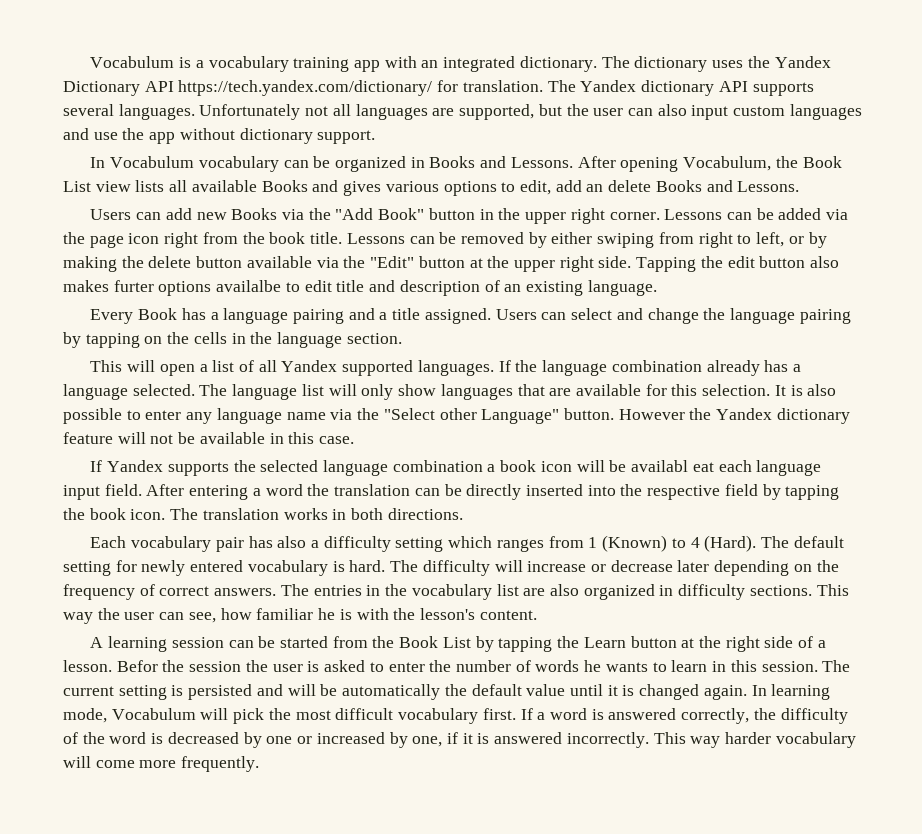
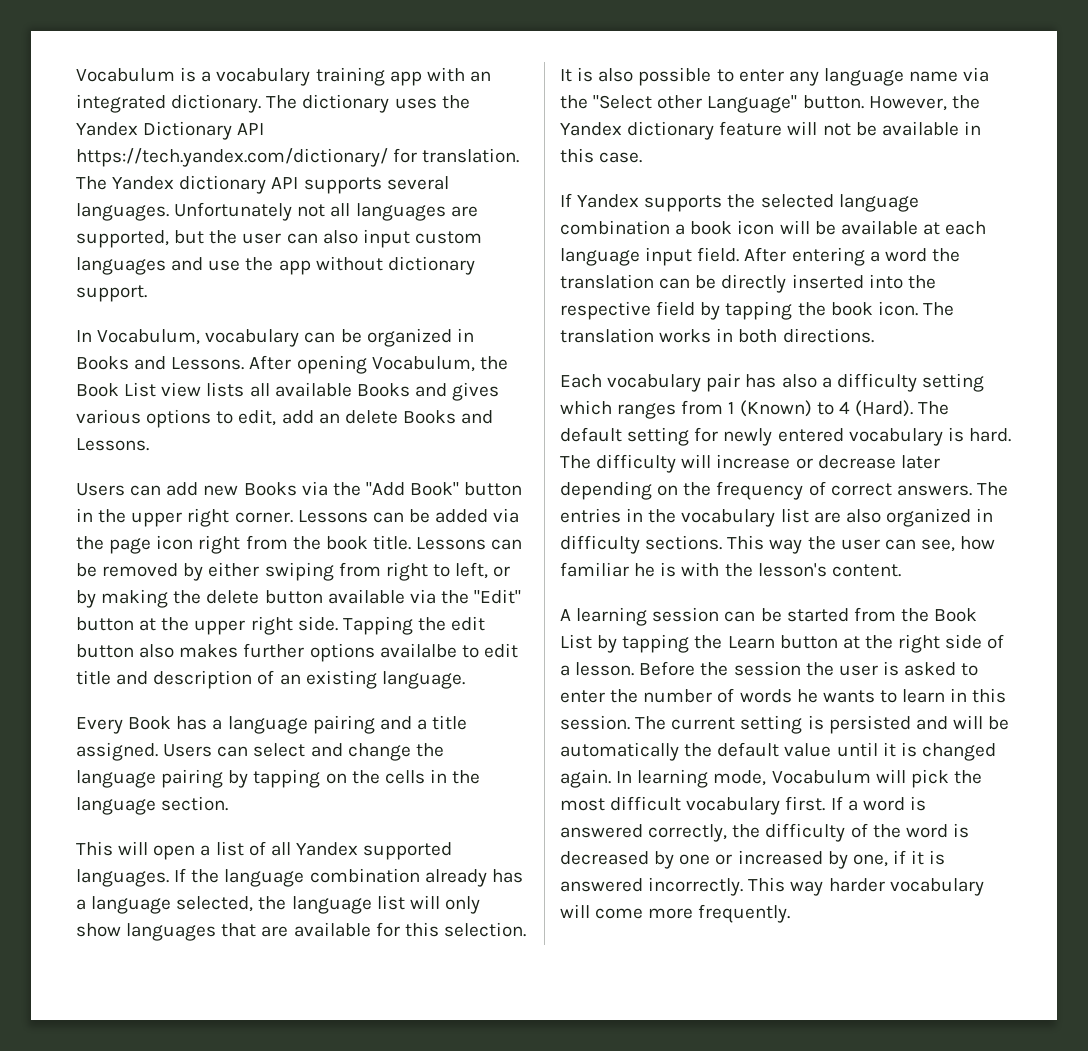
- In Vocabulum vocabulary can be organized in Books and Lessons.
+ In Vocabulum, vocabulary can be organized in Books and Lessons.
- Tapping the edit button also makes furter options availalbe to edit title and description of an existing language.
+ Tapping the edit button also makes further options availalbe to edit title and description of an existing language.
- If the language combination already has a language selected. The language list will only show languages that are available for this selection.
+ If the language combination already has a language selected, the language list will only show languages that are available for this selection.
- However the Yandex dictionary feature will not be available in this case.
+ However, the Yandex dictionary feature will not be available in this case.
- If Yandex supports the selected language combination a book icon will be availabl eat each language input field.
+ If Yandex supports the selected language combination a book icon will be available at each language input field.
- Befor the session the user is asked to enter the number of words he wants to learn in this session.
+ Before the session the user is asked to enter the number of words he wants to learn in this session.

